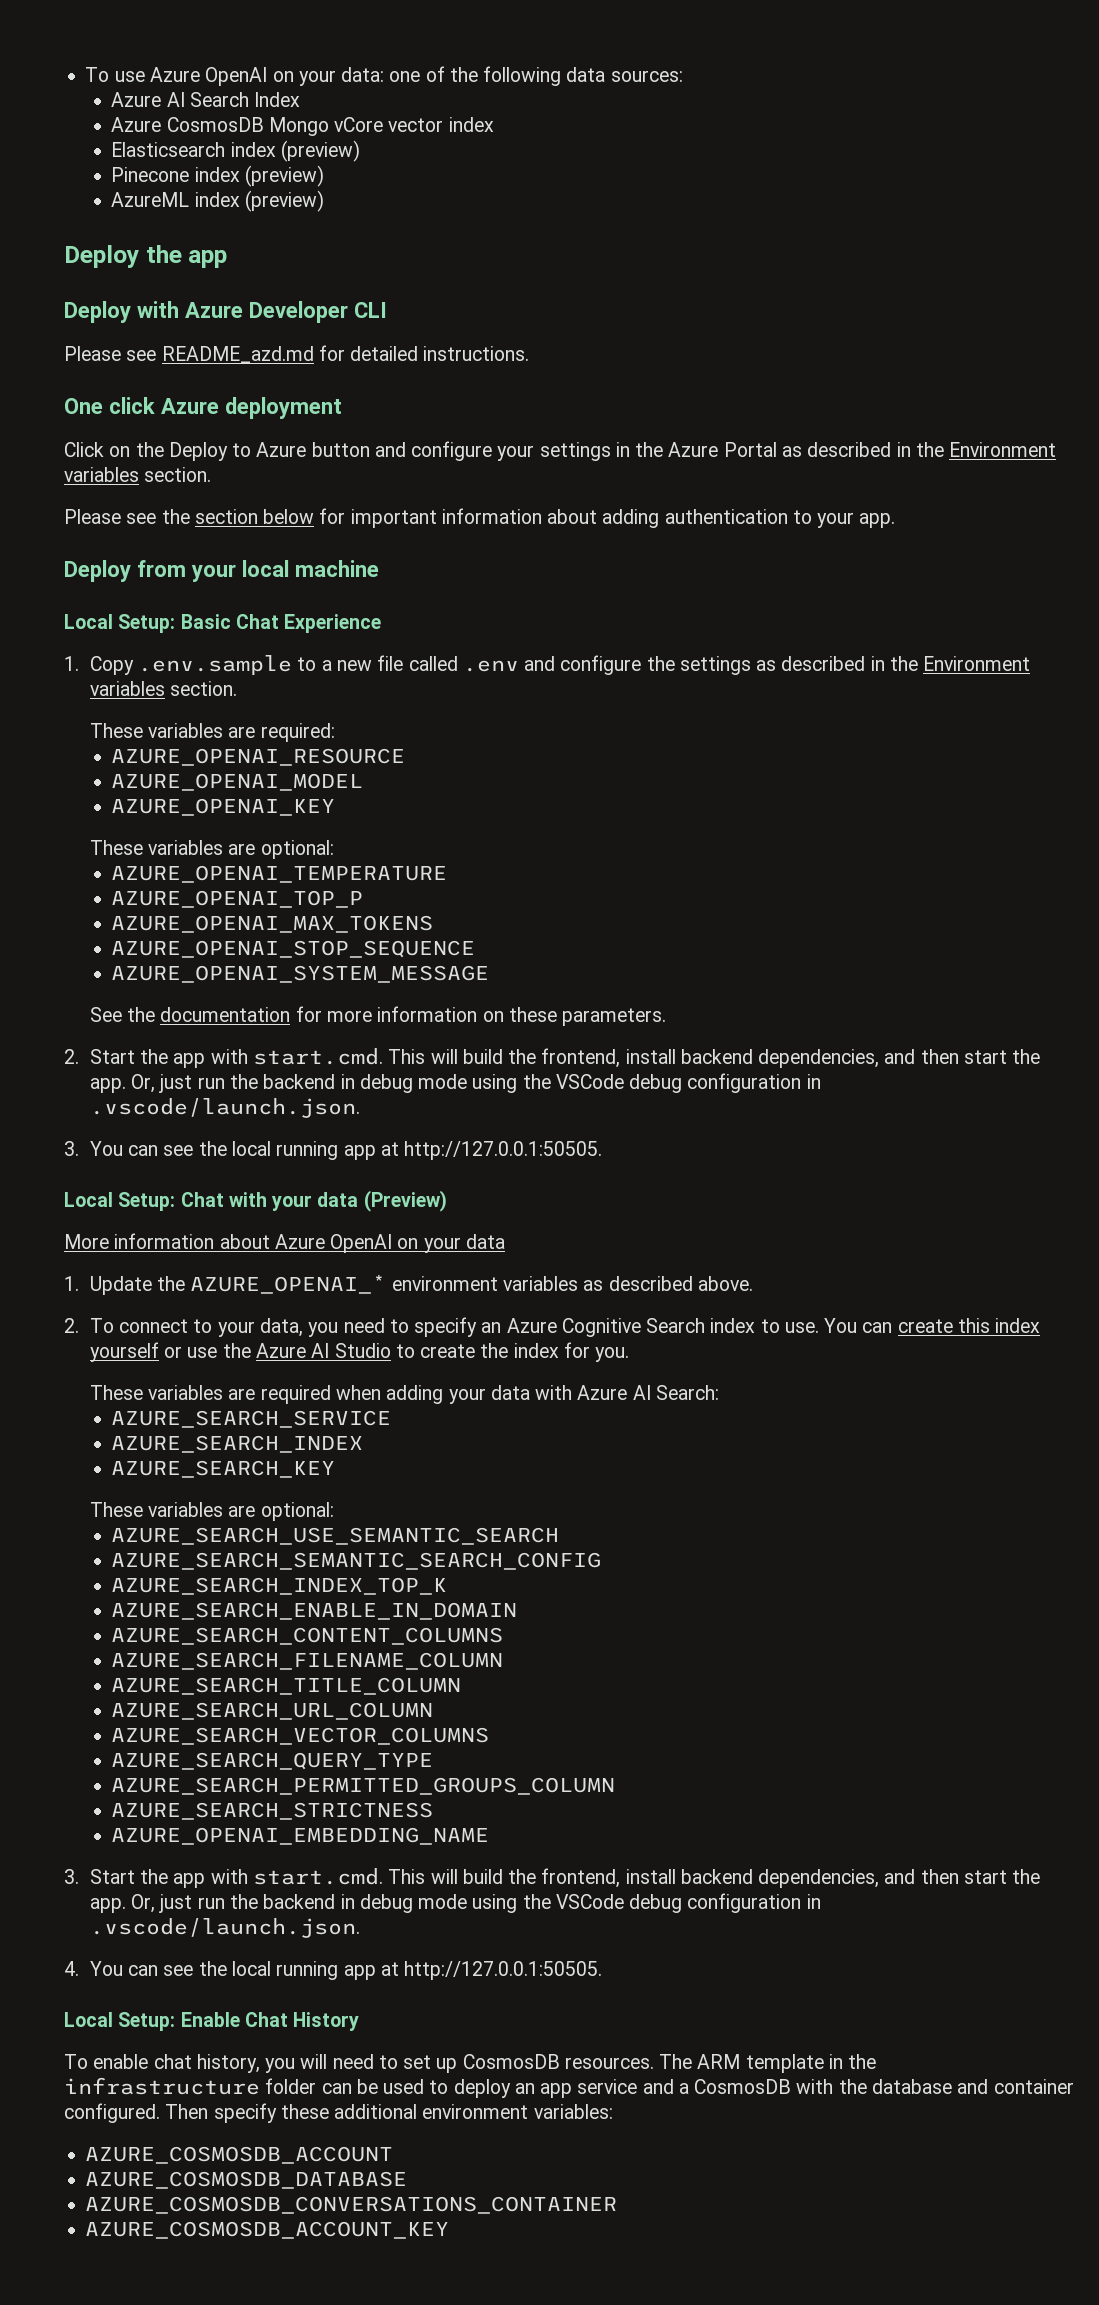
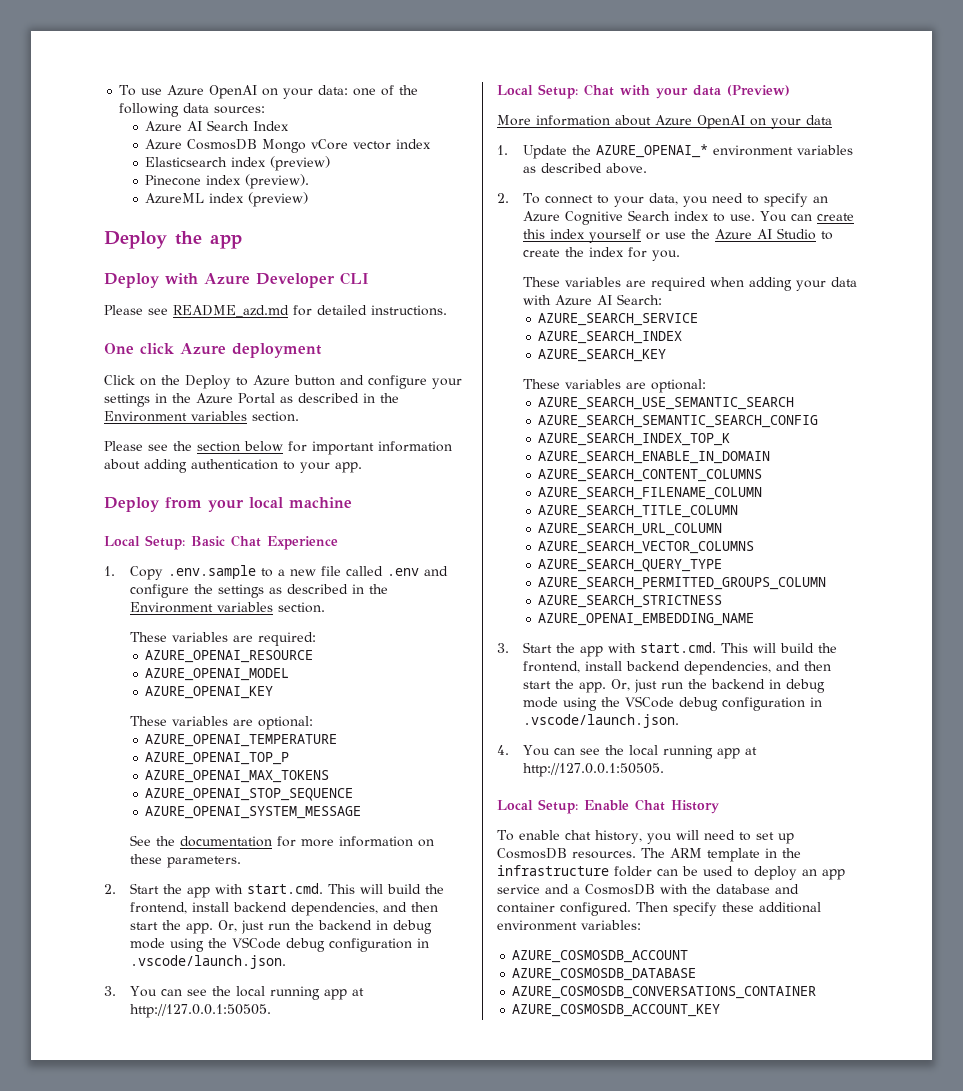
- Pinecone index (preview)
+ Pinecone index (preview).

